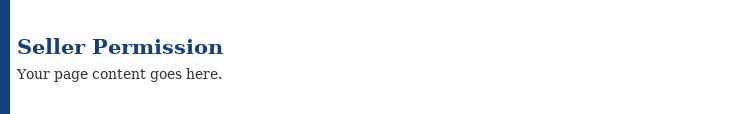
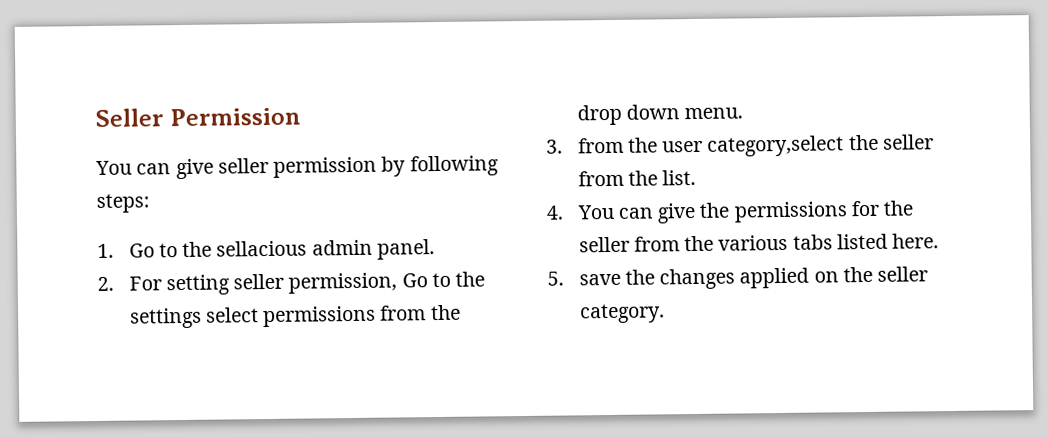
- Your page content goes here.
+ You can give seller permission by following steps:
+ 1. Go to the sellacious admin panel.
+ 2. For setting seller permission, Go to the settings select permissions from the drop down menu.
+ 3. from the user category,select the seller from the list.
+ 4. You can give the permissions for the seller from the various tabs listed here.
+ 5. save the changes applied on the seller category.

